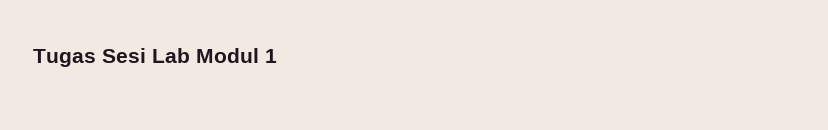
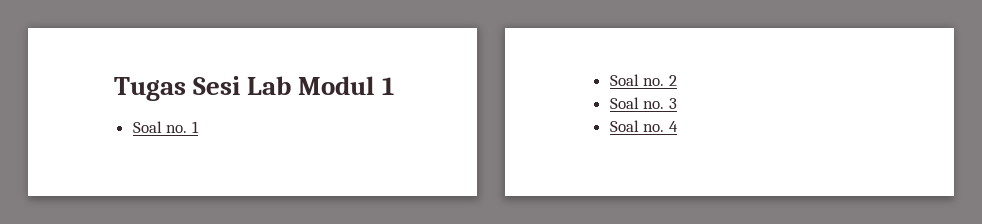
+ Soal no. 1
+ Soal no. 2
+ Soal no. 3
+ Soal no. 4

